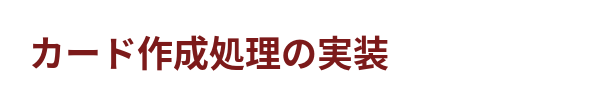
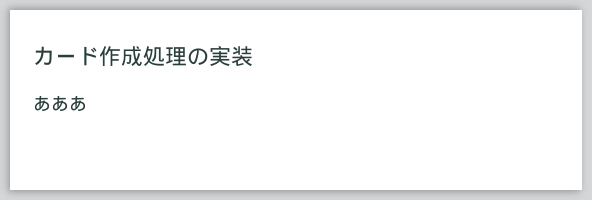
+ あああ

